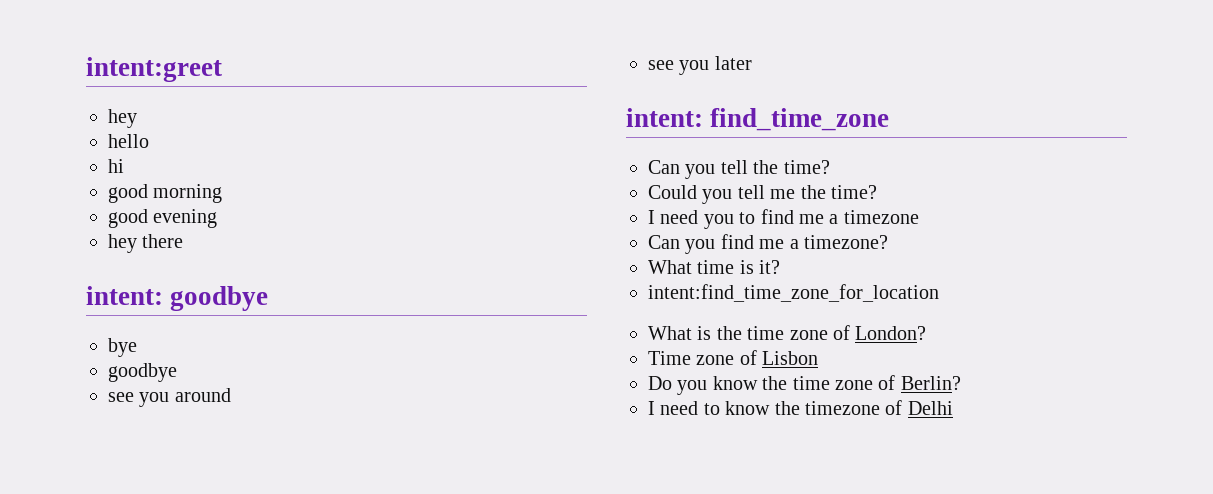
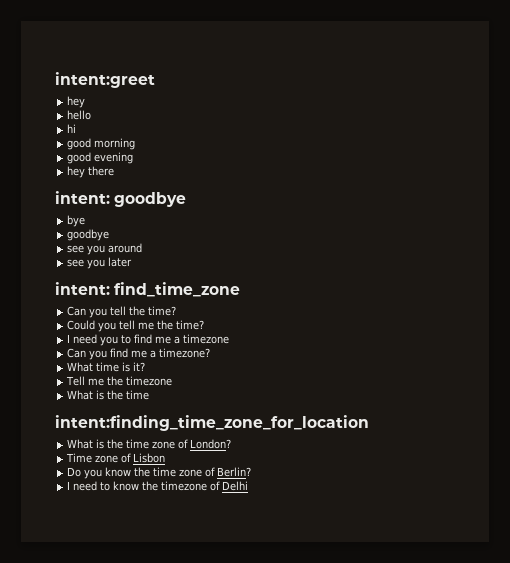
- intent:find_time_zone_for_location
+ Tell me the timezone
+ What is the time
+ intent:finding_time_zone_for_location

